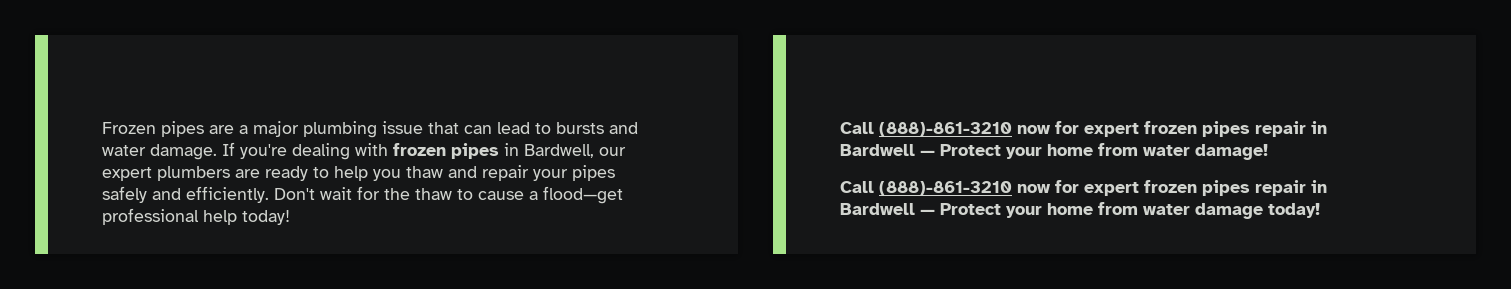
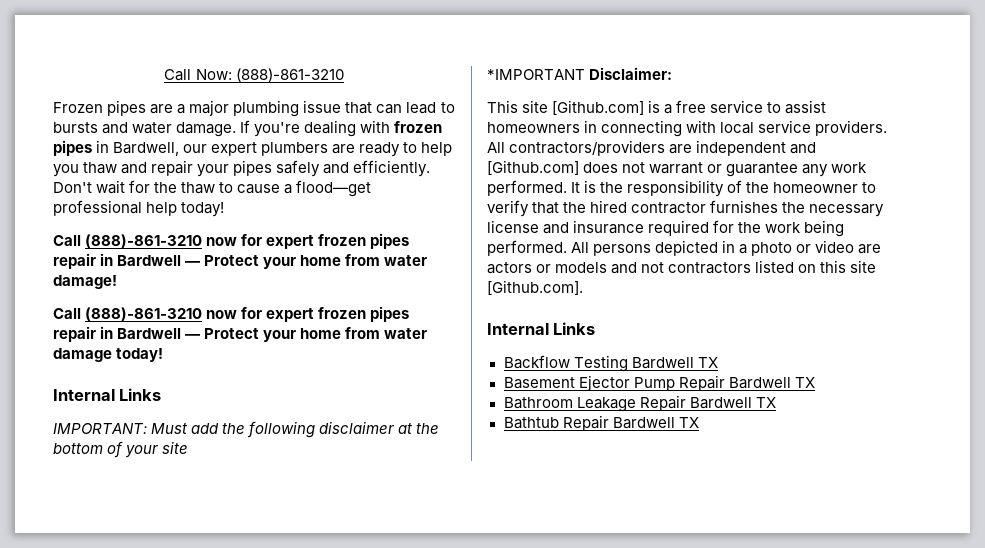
+ Call Now: (888)-861-3210
  Call (888)-861-3210 now for expert frozen pipes repair in Bardwell — Protect your home from water damage today!
+ Internal Links
+ IMPORTANT: Must add the following disclaimer at the bottom of your site
+ *IMPORTANT Disclaimer:
+ This site [Github.com] is a free service to assist homeowners in connecting with local service providers. All contractors/providers are independent and [Github.com] does not warrant or guarantee any work performed. It is the responsibility of the homeowner to verify that the hired contractor furnishes the necessary license and insurance required for the work being performed. All persons depicted in a photo or video are actors or models and not contractors listed on this site [Github.com].
+ Internal Links
+ Backflow Testing Bardwell TX
+ Basement Ejector Pump Repair Bardwell TX
+ Bathroom Leakage Repair Bardwell TX
+ Bathtub Repair Bardwell TX

